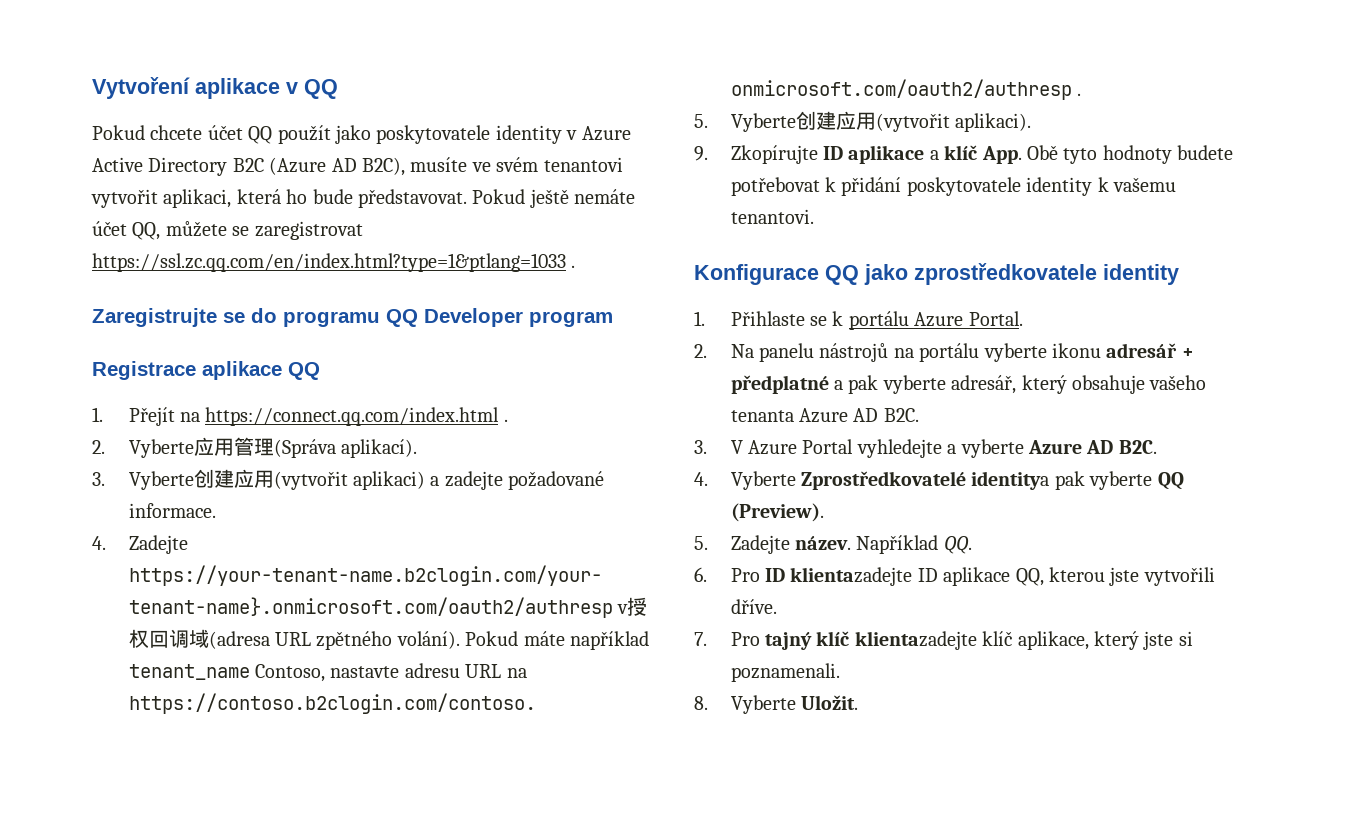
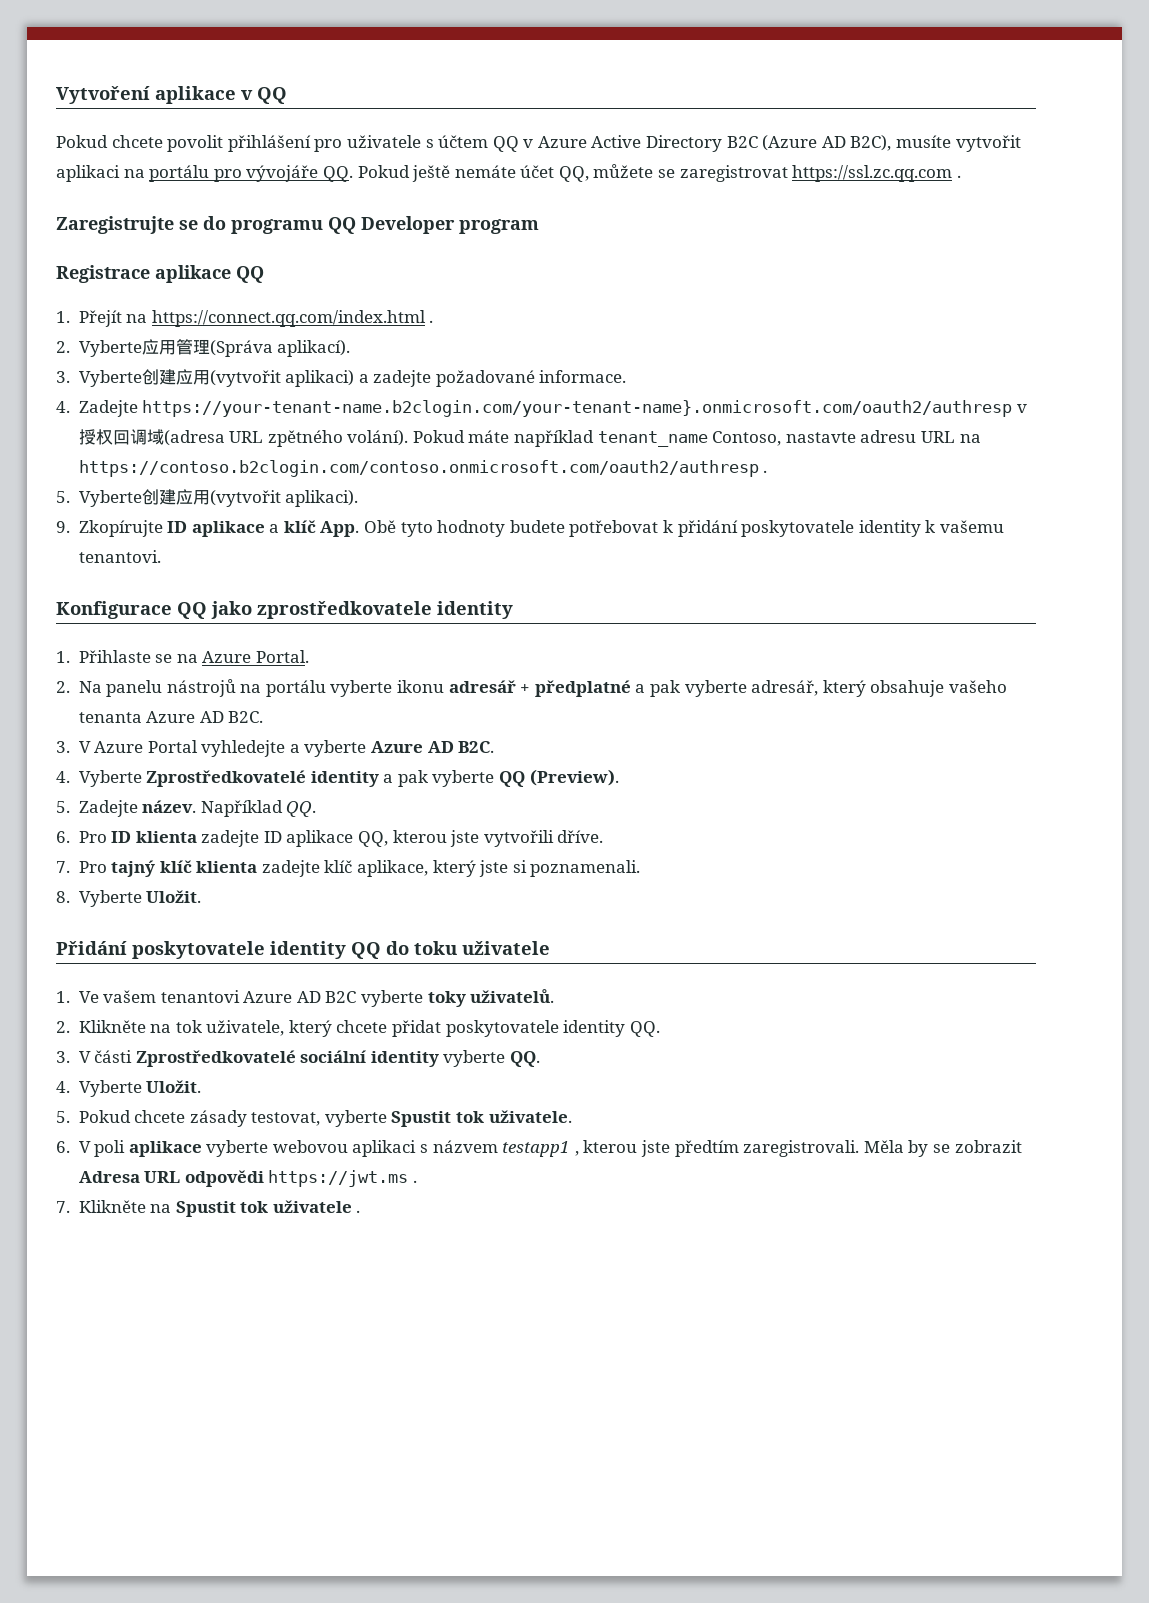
- Pokud chcete účet QQ použít jako poskytovatele identity v Azure Active Directory B2C (Azure AD B2C), musíte ve svém tenantovi vytvořit aplikaci, která ho bude představovat. Pokud ještě nemáte účet QQ, můžete se zaregistrovat https://ssl.zc.qq.com/en/index.html?type=1&ptlang=1033 .
+ Pokud chcete povolit přihlášení pro uživatele s účtem QQ v Azure Active Directory B2C (Azure AD B2C), musíte vytvořit aplikaci na portálu pro vývojáře QQ. Pokud ještě nemáte účet QQ, můžete se zaregistrovat https://ssl.zc.qq.com .
- 1. Přihlaste se k portálu Azure Portal.
+ 1. Přihlaste se na Azure Portal.
- 4. Vyberte Zprostředkovatelé identitya pak vyberte QQ (Preview).
+ 4. Vyberte Zprostředkovatelé identity a pak vyberte QQ (Preview).
- 6. Pro ID klientazadejte ID aplikace QQ, kterou jste vytvořili dříve.
+ 6. Pro ID klienta zadejte ID aplikace QQ, kterou jste vytvořili dříve.
- 7. Pro tajný klíč klientazadejte klíč aplikace, který jste si poznamenali.
+ 7. Pro tajný klíč klienta zadejte klíč aplikace, který jste si poznamenali.
+ Přidání poskytovatele identity QQ do toku uživatele
+ 1. Ve vašem tenantovi Azure AD B2C vyberte toky uživatelů.
+ 2. Klikněte na tok uživatele, který chcete přidat poskytovatele identity QQ.
+ 3. V části Zprostředkovatelé sociální identity vyberte QQ.
+ 4. Vyberte Uložit.
+ 5. Pokud chcete zásady testovat, vyberte Spustit tok uživatele.
+ 6. V poli aplikace vyberte webovou aplikaci s názvem testapp1 , kterou jste předtím zaregistrovali. Měla by se zobrazit Adresa URL odpovědi https://jwt.ms .
+ 7. Klikněte na Spustit tok uživatele .

